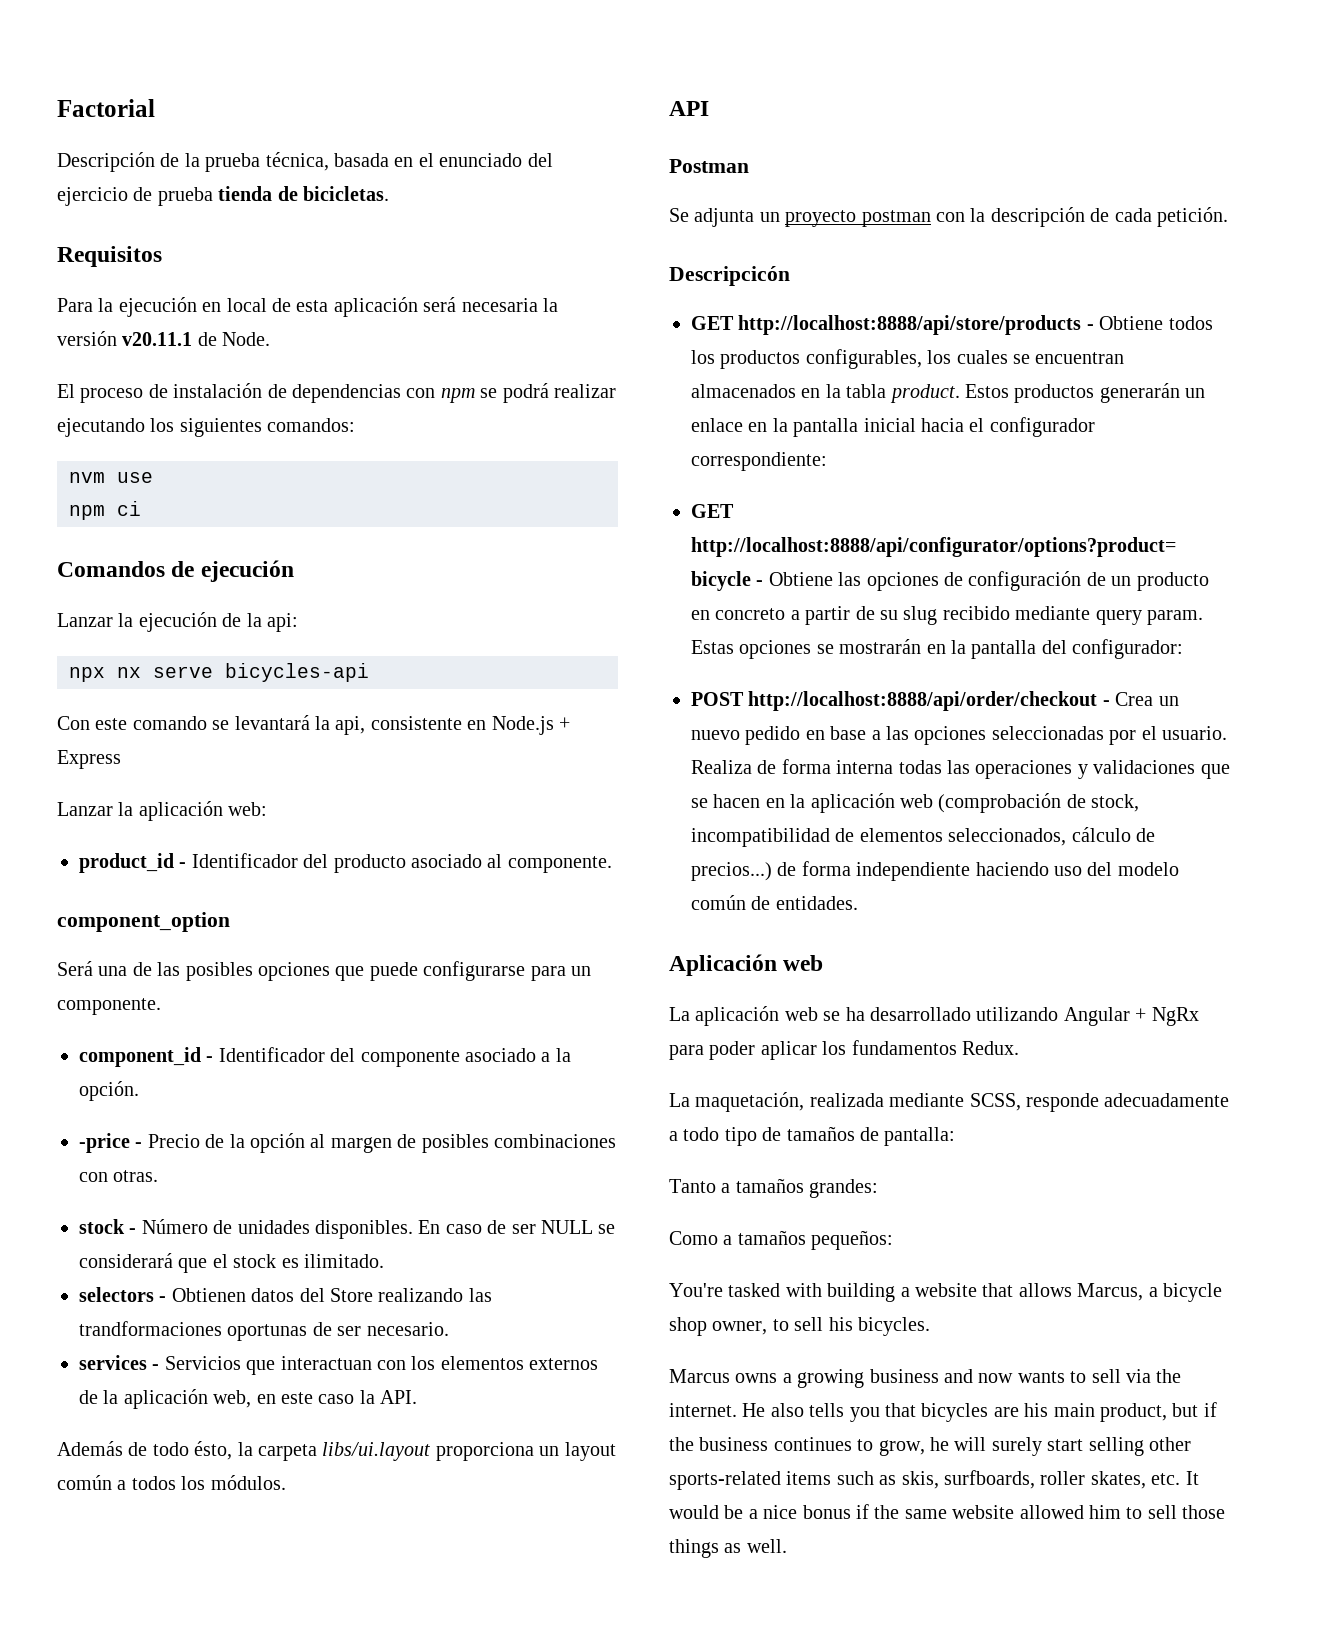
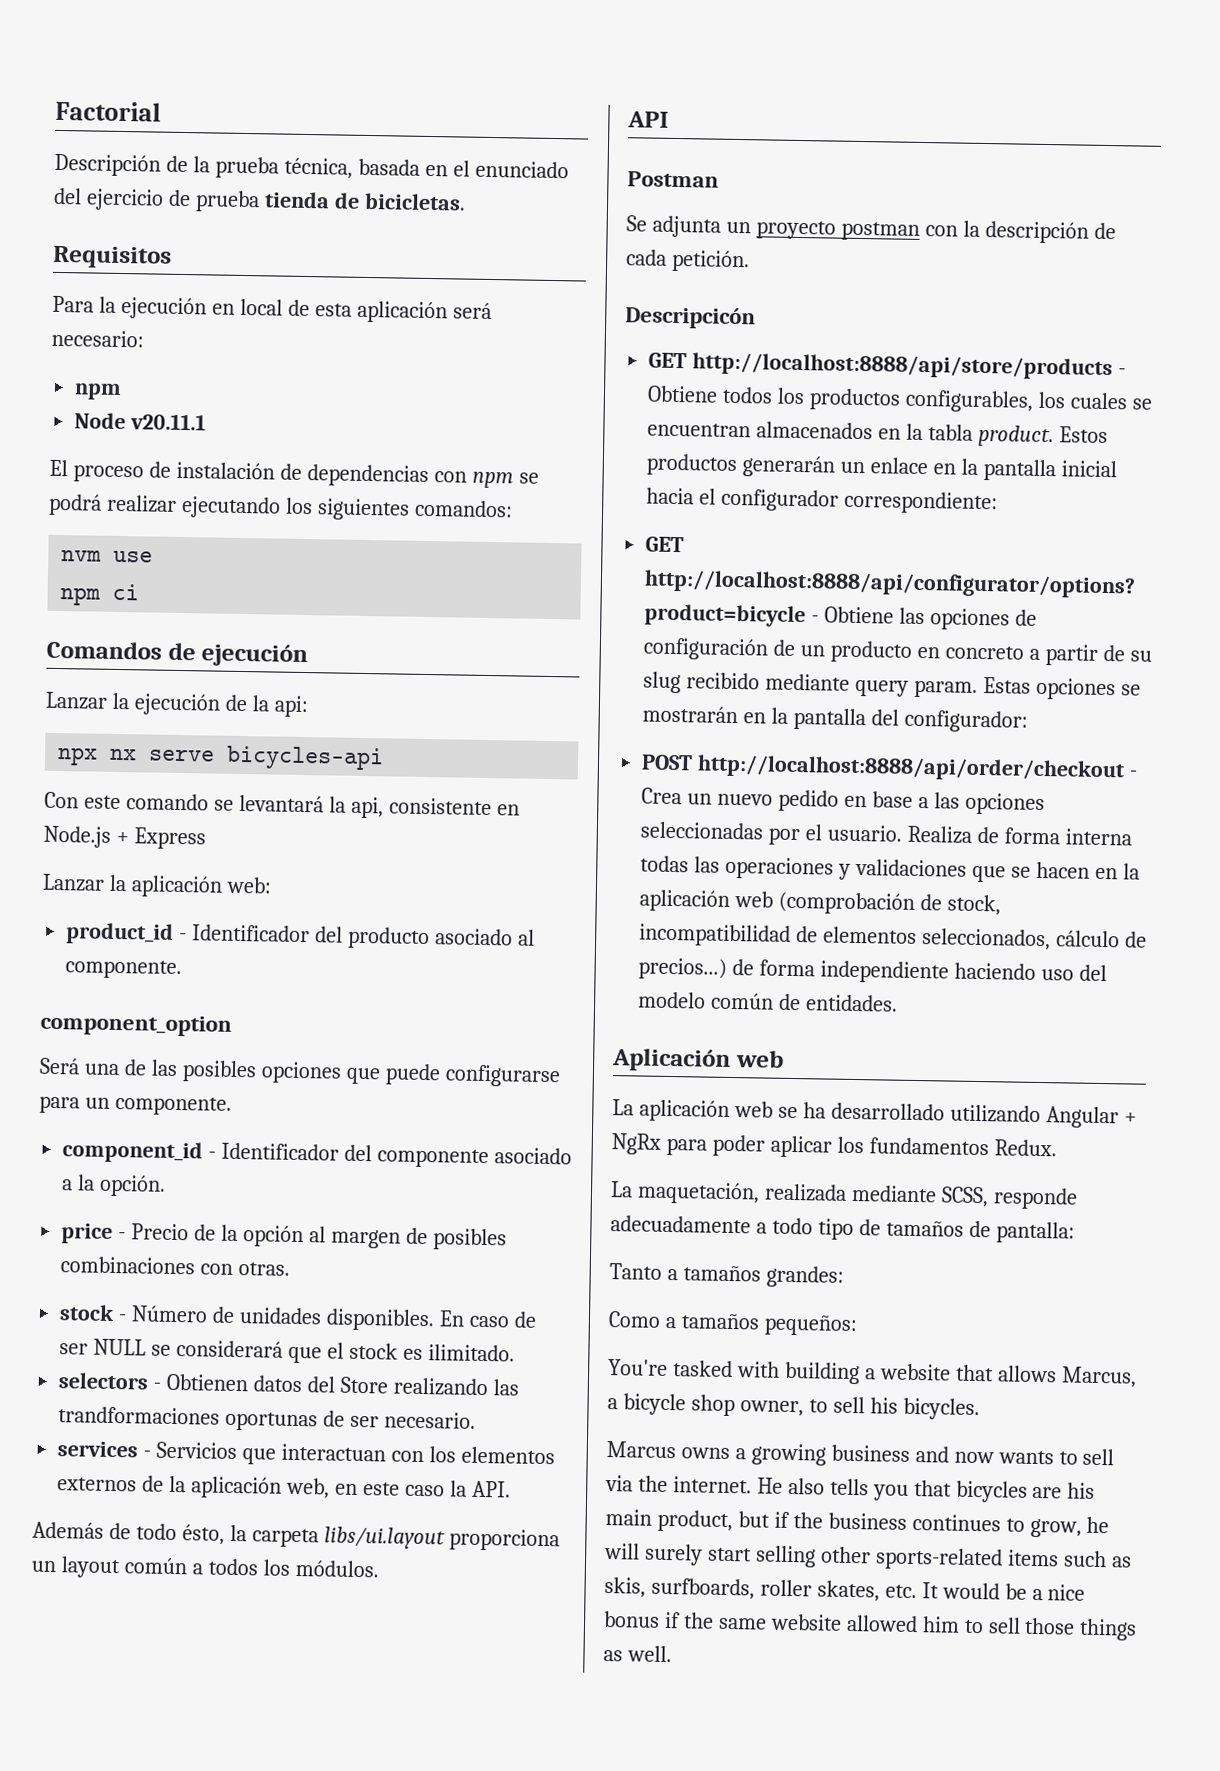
- Para la ejecución en local de esta aplicación será necesaria la versión v20.11.1 de Node.
+ Para la ejecución en local de esta aplicación será necesario:
+ npm
+ Node v20.11.1
- -price - Precio de la opción al margen de posibles combinaciones con otras.
+ price - Precio de la opción al margen de posibles combinaciones con otras.

